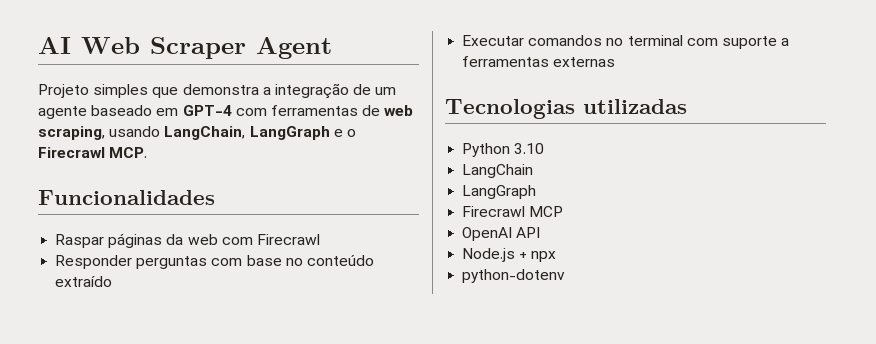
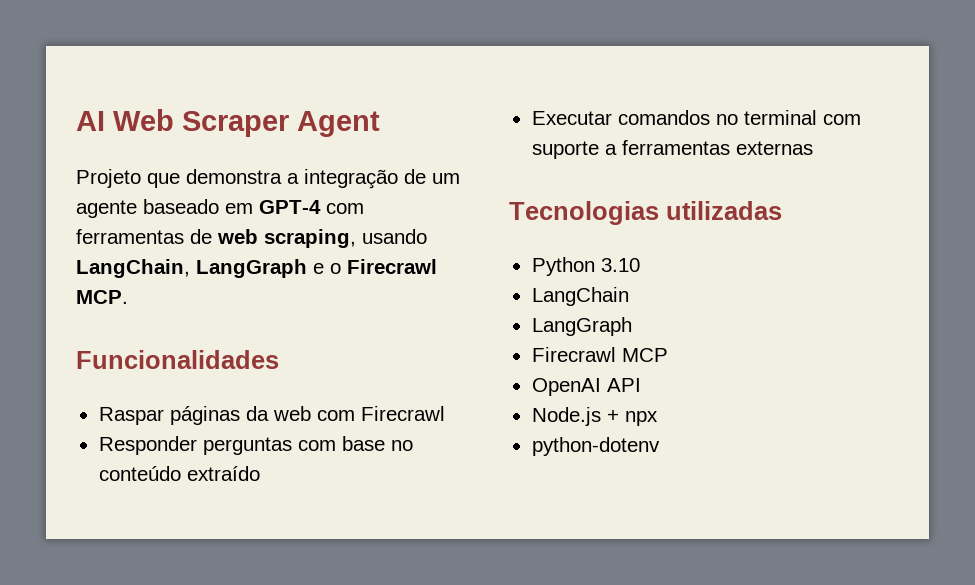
- Projeto simples que demonstra a integração de um agente baseado em GPT-4 com ferramentas de web scraping, usando LangChain, LangGraph e o Firecrawl MCP.
+ Projeto que demonstra a integração de um agente baseado em GPT-4 com ferramentas de web scraping, usando LangChain, LangGraph e o Firecrawl MCP.

